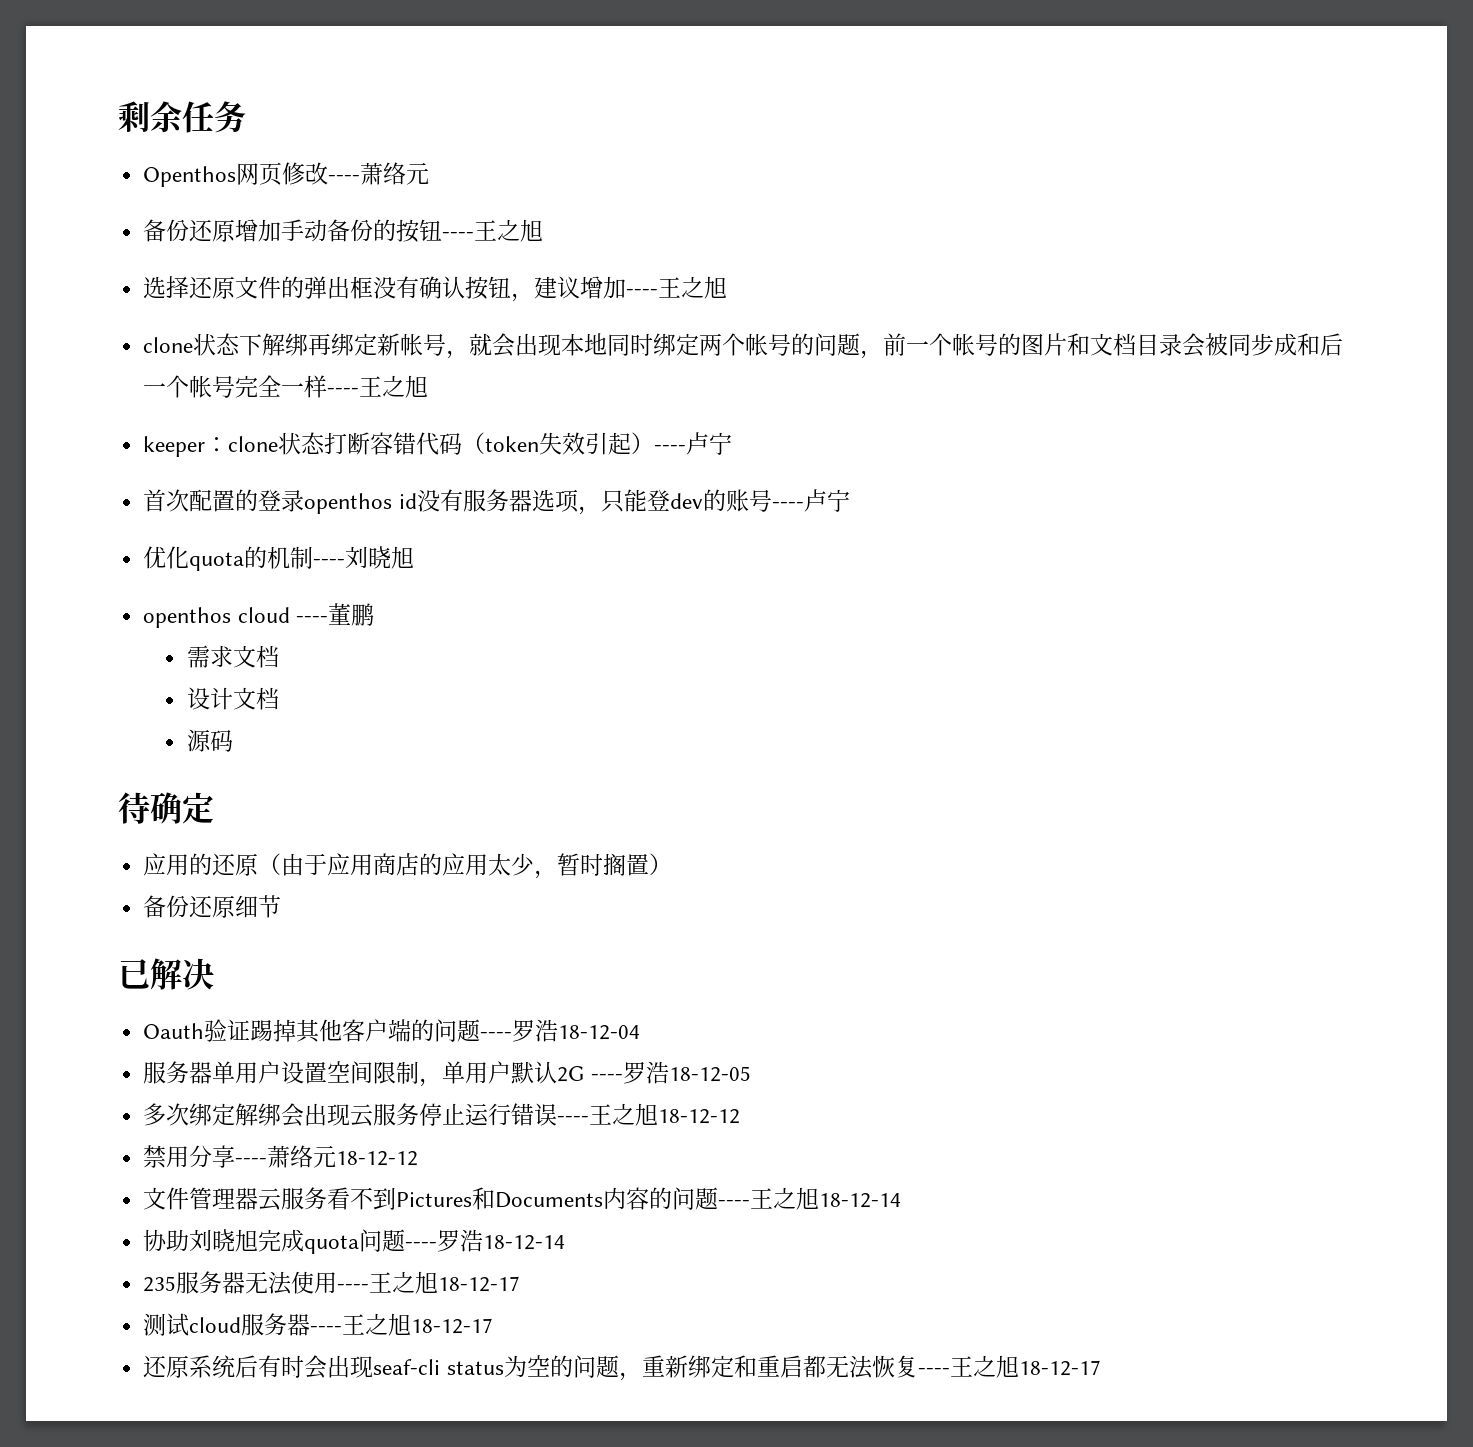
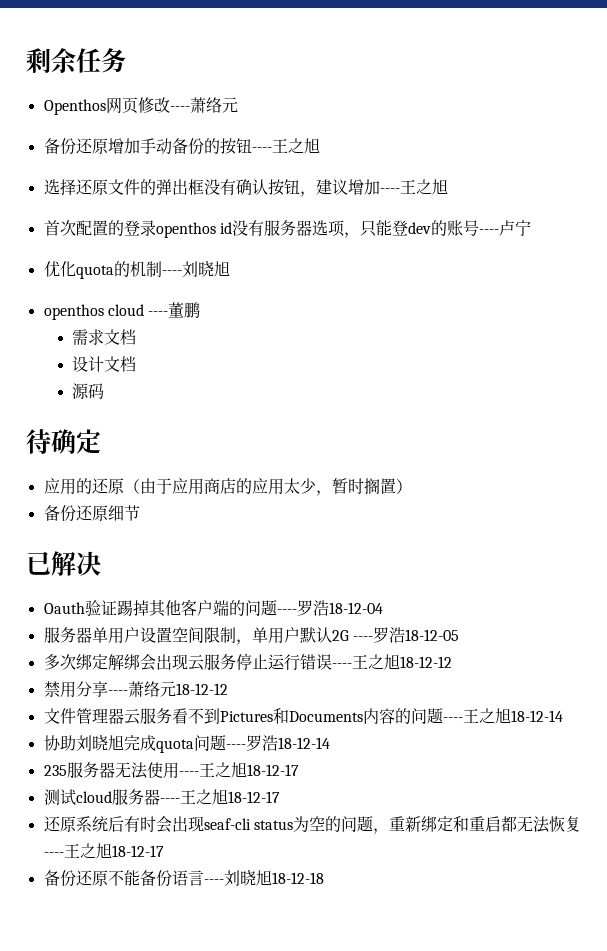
- clone状态下解绑再绑定新帐号，就会出现本地同时绑定两个帐号的问题，前一个帐号的图片和文档目录会被同步成和后一个帐号完全一样----王之旭
- keeper：clone状态打断容错代码（token失效引起）----卢宁
+ 备份还原不能备份语言----刘晓旭18-12-18

